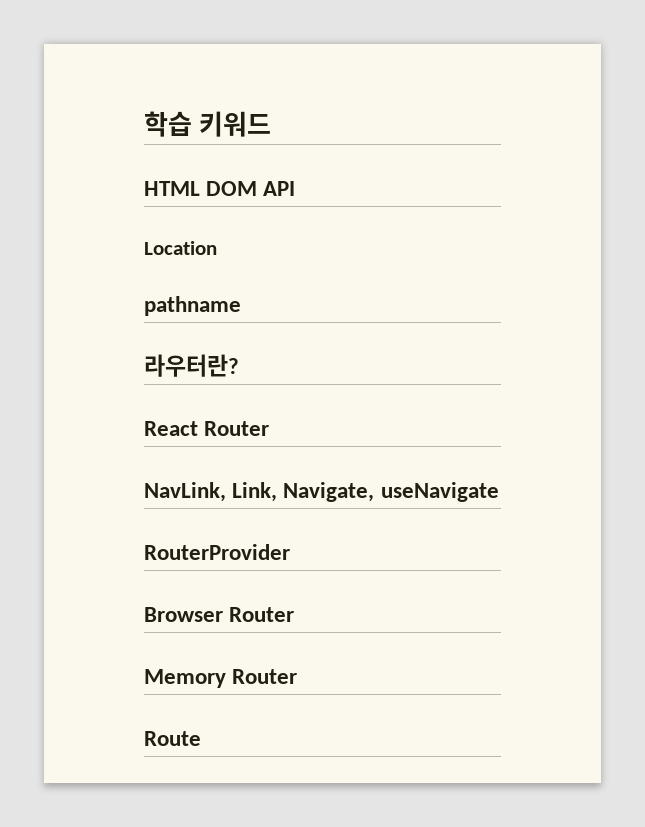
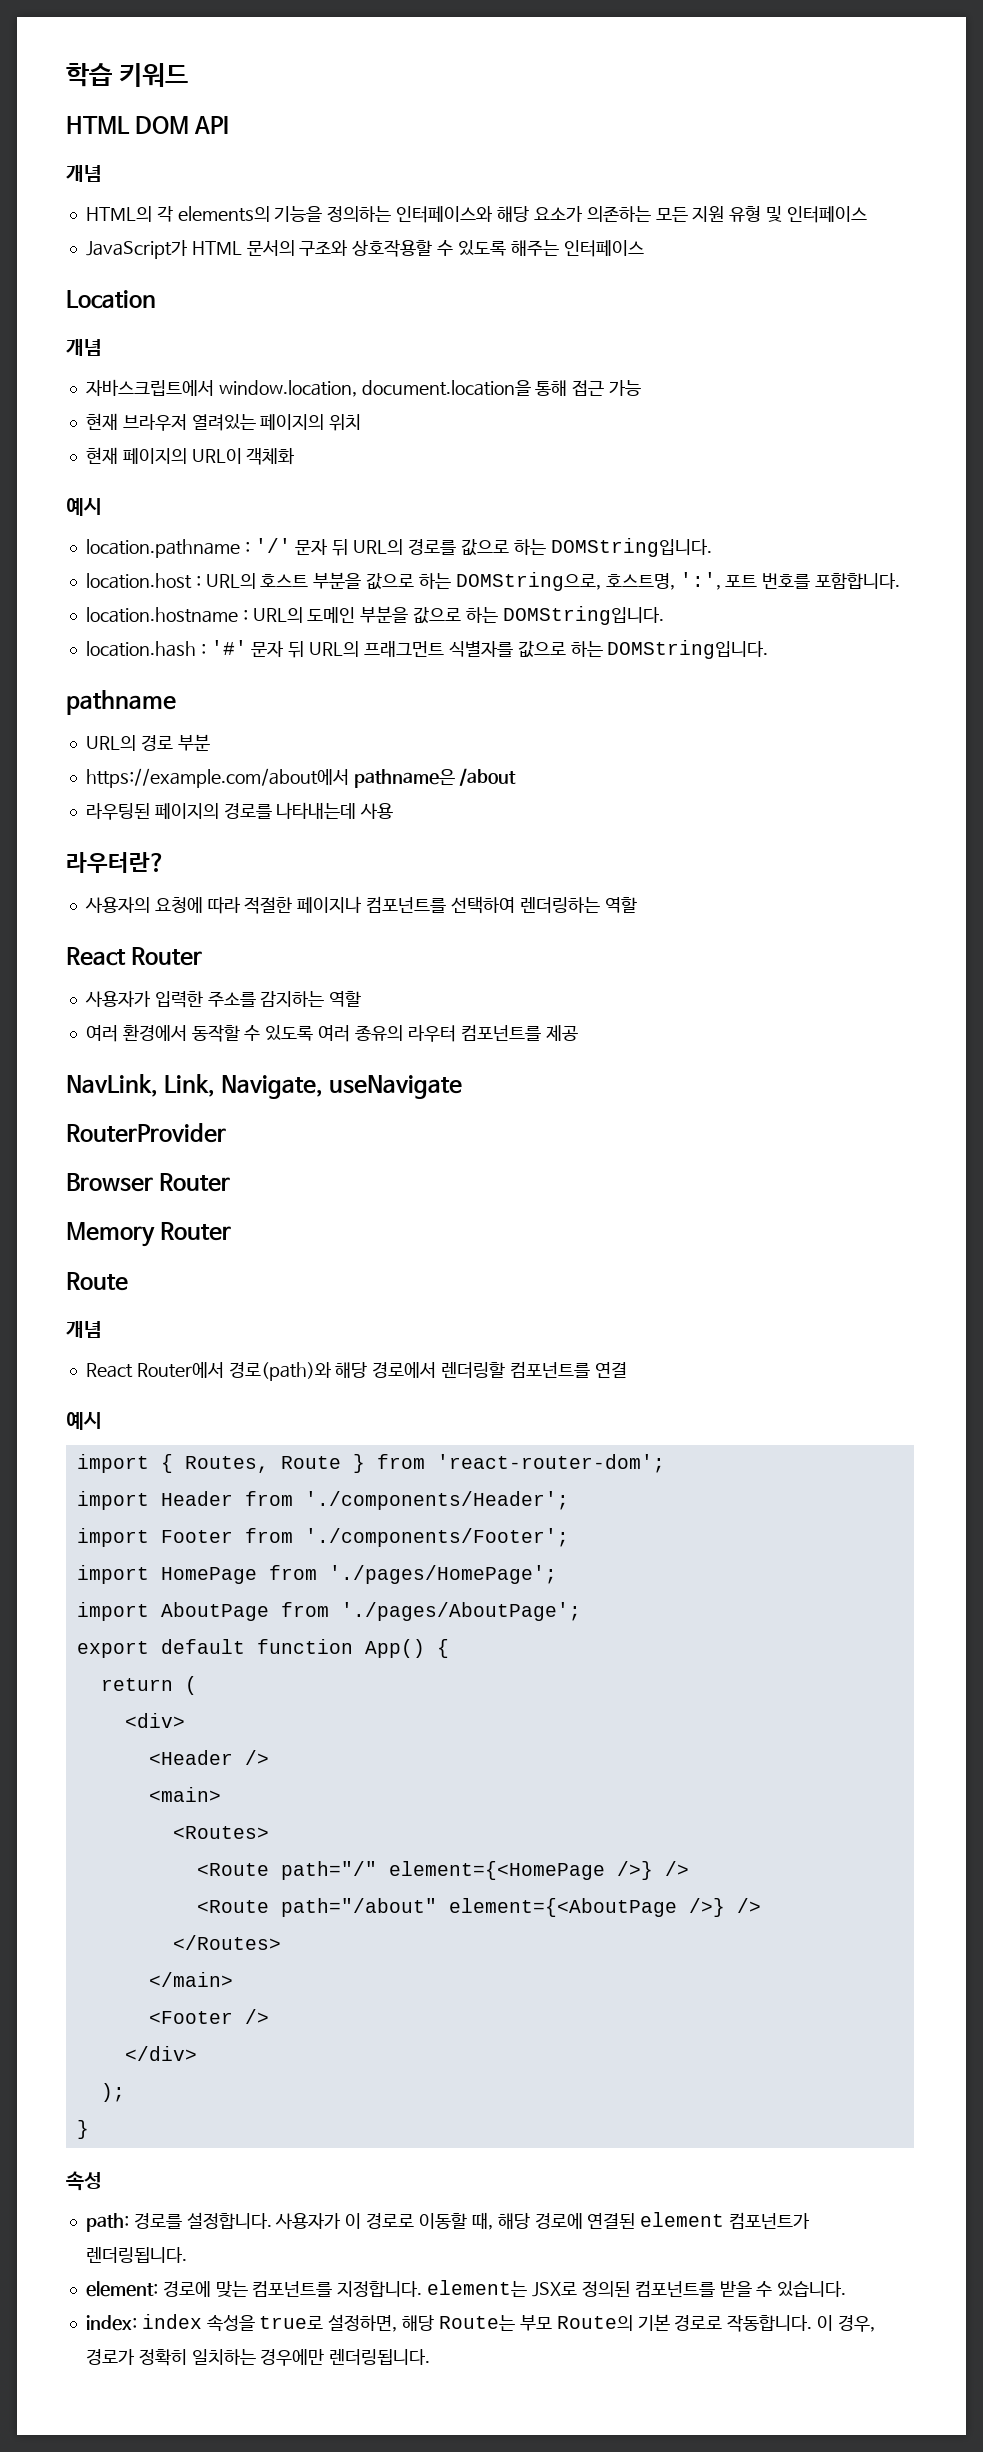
  HTML DOM API
+ 개념
+ HTML의 각 elements의 기능을 정의하는 인터페이스와 해당 요소가 의존하는 모든 지원 유형 및 인터페이스
+ JavaScript가 HTML 문서의 구조와 상호작용할 수 있도록 해주는 인터페이스
  Location
+ 개념
+ 자바스크립트에서 window.location, document.location을 통해 접근 가능
+ 현재 브라우저 열려있는 페이지의 위치
+ 현재 페이지의 URL이 객체화
+ 예시
+ location.pathname : '/' 문자 뒤 URL의 경로를 값으로 하는 DOMString입니다.
+ location.host : URL의 호스트 부분을 값으로 하는 DOMString으로, 호스트명, ':', 포트 번호를 포함합니다.
+ location.hostname : URL의 도메인 부분을 값으로 하는 DOMString입니다.
+ location.hash : '#' 문자 뒤 URL의 프래그먼트 식별자를 값으로 하는 DOMString입니다.
  pathname
+ URL의 경로 부분
+ https://example.com/about에서 pathname은 /about
+ 라우팅된 페이지의 경로를 나타내는데 사용
  라우터란?
+ 사용자의 요청에 따라 적절한 페이지나 컴포넌트를 선택하여 렌더링하는 역할
  React Router
+ 사용자가 입력한 주소를 감지하는 역할
+ 여러 환경에서 동작할 수 있도록 여러 종유의 라우터 컴포넌트를 제공
  Memory Router
  Route
+ 개념
+ React Router에서 경로(path)와 해당 경로에서 렌더링할 컴포넌트를 연결
+ 예시
+ import { Routes, Route } from 'react-router-dom';
+ import Header from './components/Header';
+ import Footer from './components/Footer';
+ import HomePage from './pages/HomePage';
+ import AboutPage from './pages/AboutPage';
+ export default function App() {
+ return (
+ <div>
+ <Header />
+ <main>
+ <Routes>
+ <Route path="/" element={<HomePage />} />
+ <Route path="/about" element={<AboutPage />} />
+ </Routes>
+ </main>
+ <Footer />
+ </div>
+ );
+ }
+ 속성
+ path: 경로를 설정합니다. 사용자가 이 경로로 이동할 때, 해당 경로에 연결된 element 컴포넌트가 렌더링됩니다.
+ element: 경로에 맞는 컴포넌트를 지정합니다. element는 JSX로 정의된 컴포넌트를 받을 수 있습니다.
+ index: index 속성을 true로 설정하면, 해당 Route는 부모 Route의 기본 경로로 작동합니다. 이 경우, 경로가 정확히 일치하는 경우에만 렌더링됩니다.

